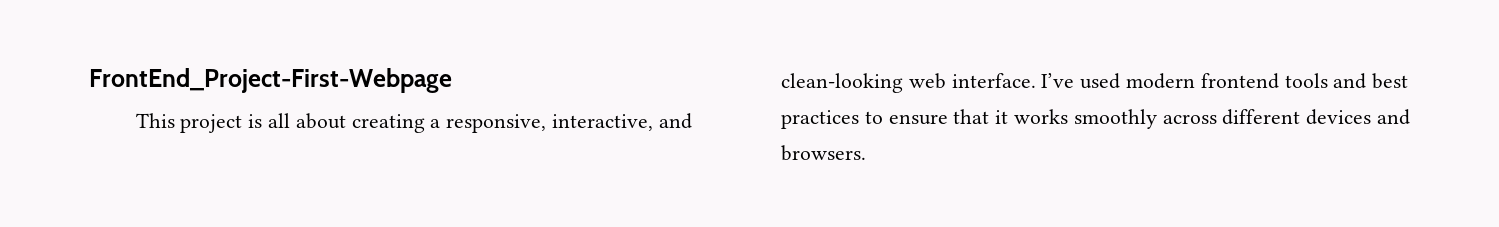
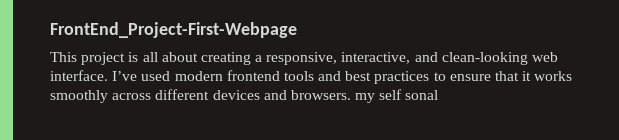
- I’ve used modern frontend tools and best practices to ensure that it works smoothly across different devices and browsers.
+ I’ve used modern frontend tools and best practices to ensure that it works smoothly across different devices and browsers. my self sonal

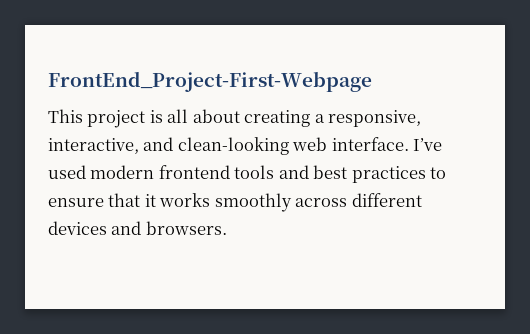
- I’ve used modern frontend tools and best practices to ensure that it works smoothly across different devices and browsers. my self sonal
+ I’ve used modern frontend tools and best practices to ensure that it works smoothly across different devices and browsers.

